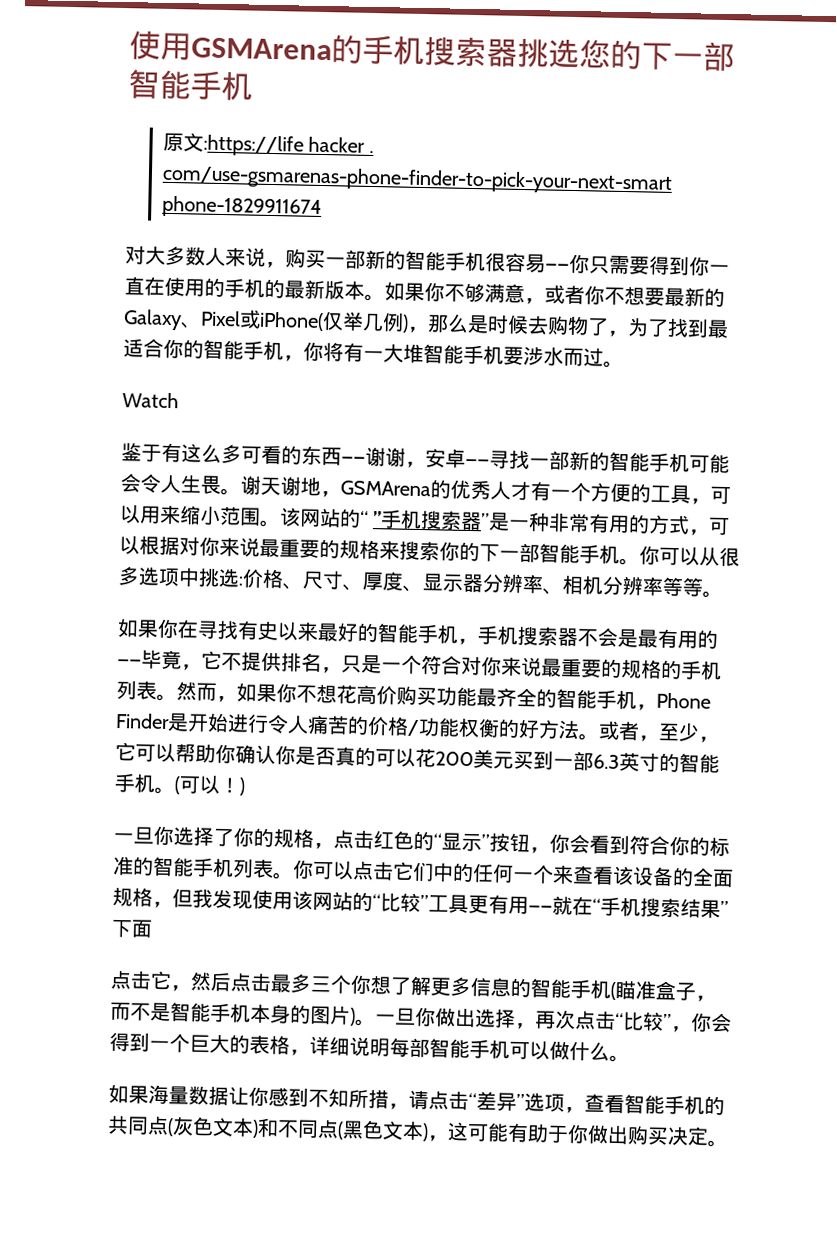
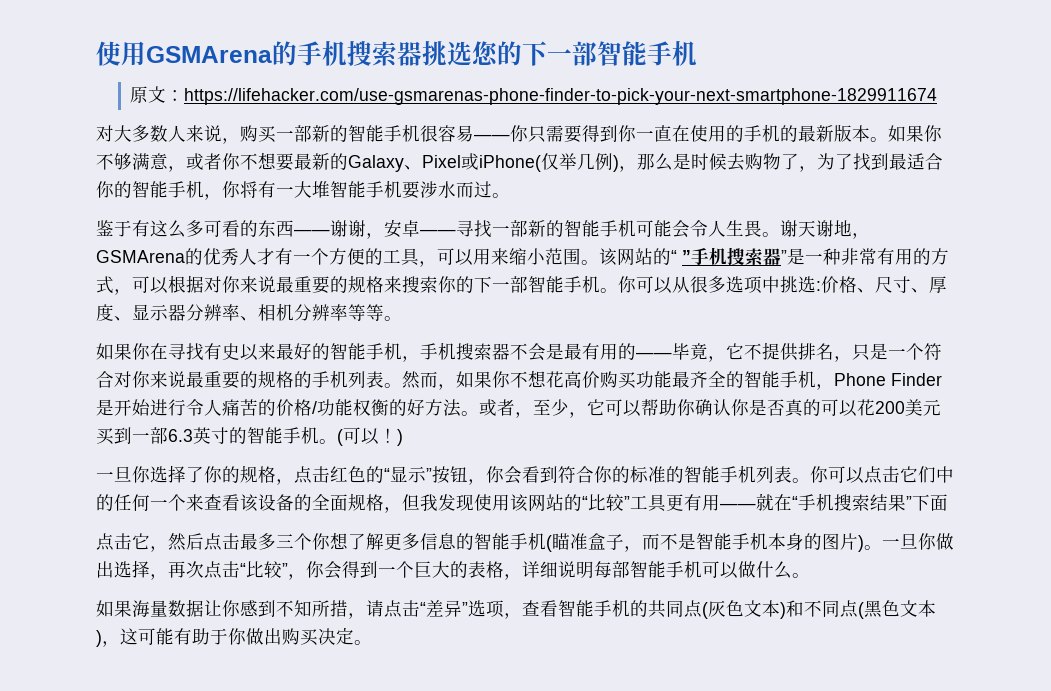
- 原文:https://life hacker . com/use-gsmarenas-phone-finder-to-pick-your-next-smart phone-1829911674
+ 原文：https://lifehacker.com/use-gsmarenas-phone-finder-to-pick-your-next-smartphone-1829911674
- Watch

